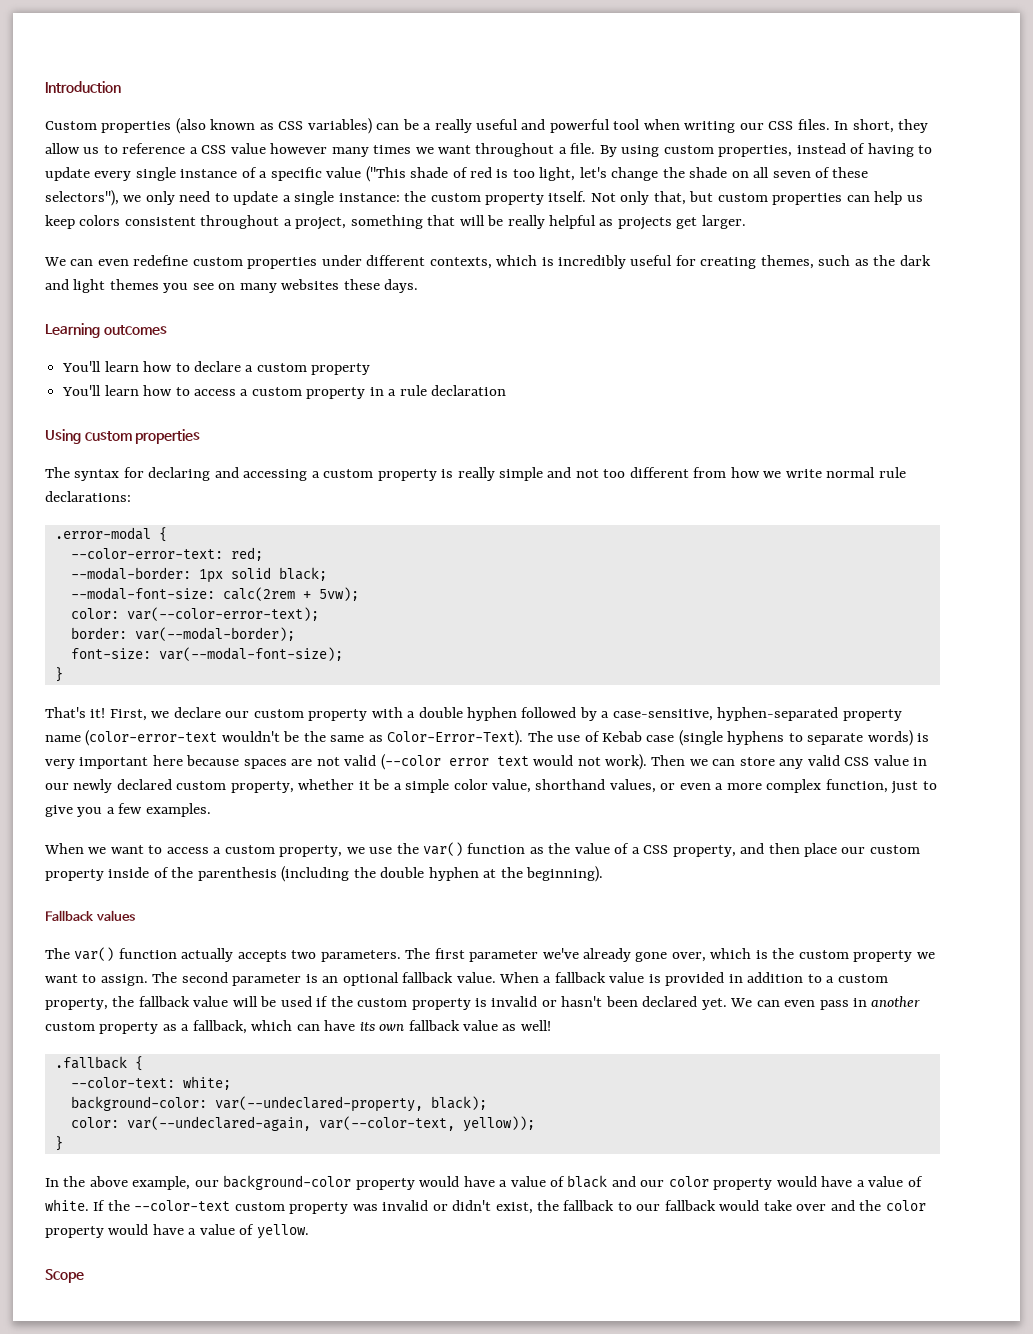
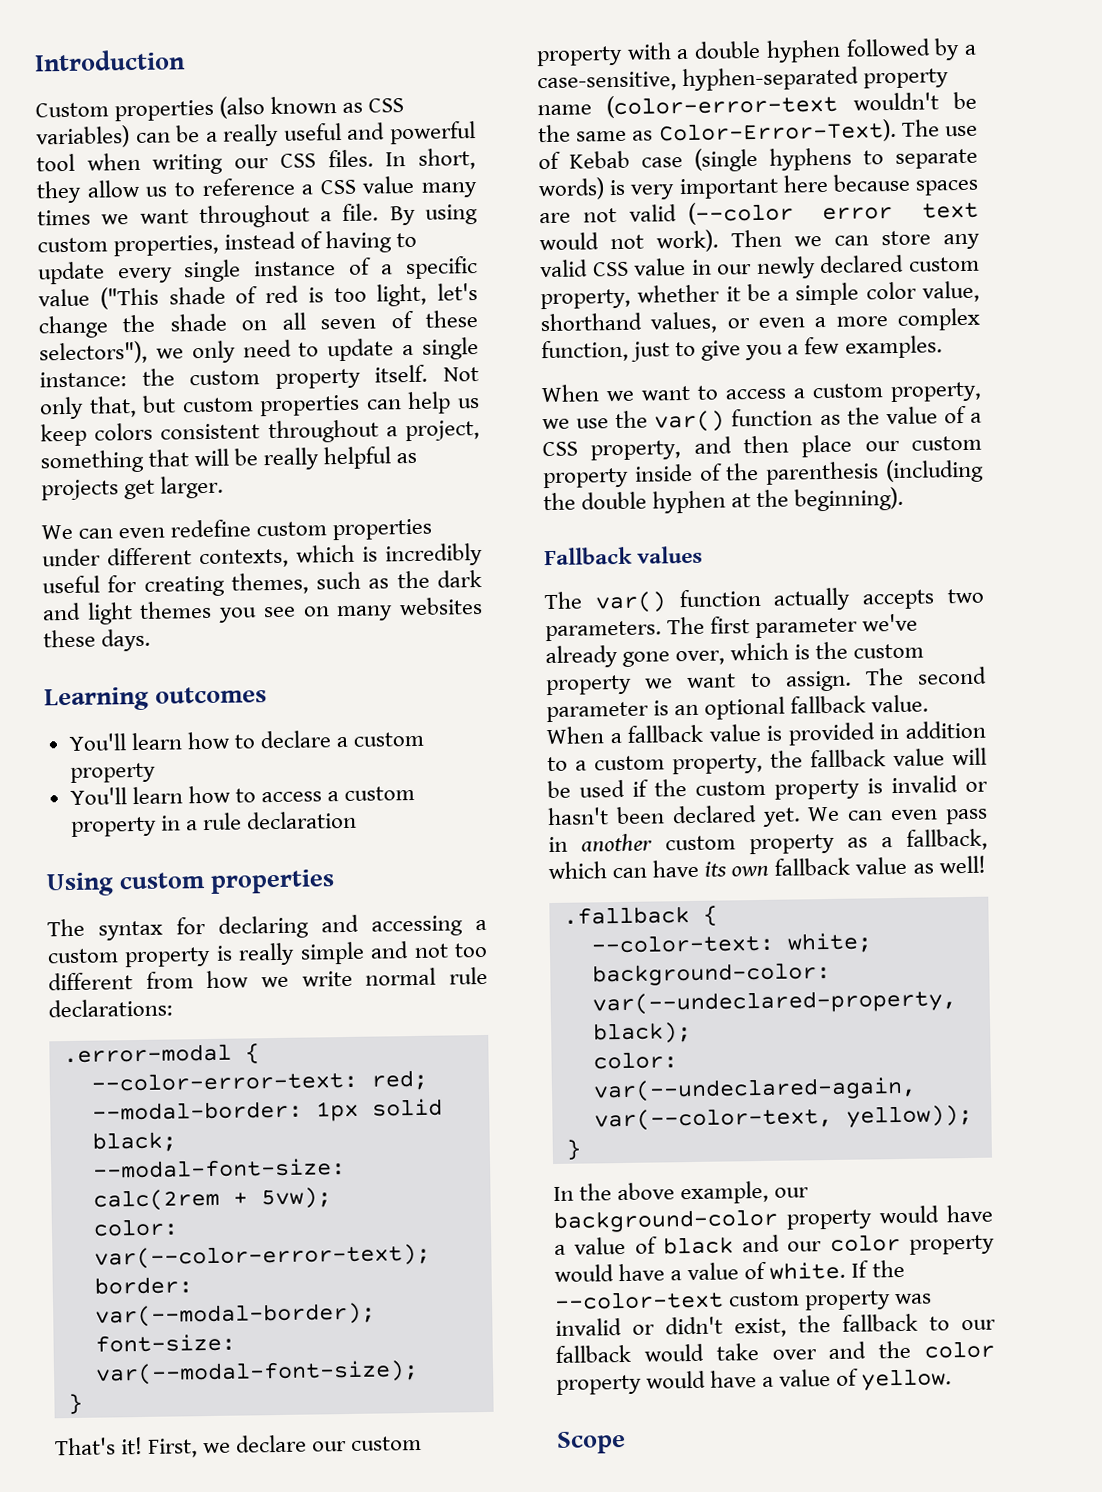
- In short, they allow us to reference a CSS value however many times we want throughout a file.
+ In short, they allow us to reference a CSS value many times we want throughout a file.

